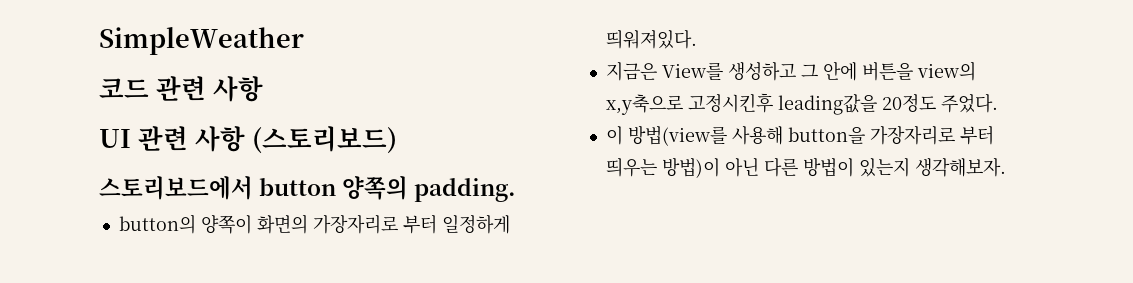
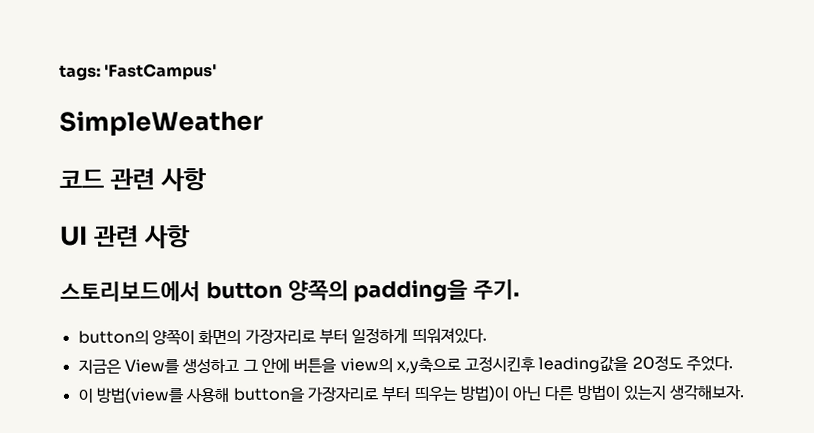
+ tags: 'FastCampus'
- UI 관련 사항 (스토리보드)
+ UI 관련 사항
- 스토리보드에서 button 양쪽의 padding.
+ 스토리보드에서 button 양쪽의 padding을 주기.

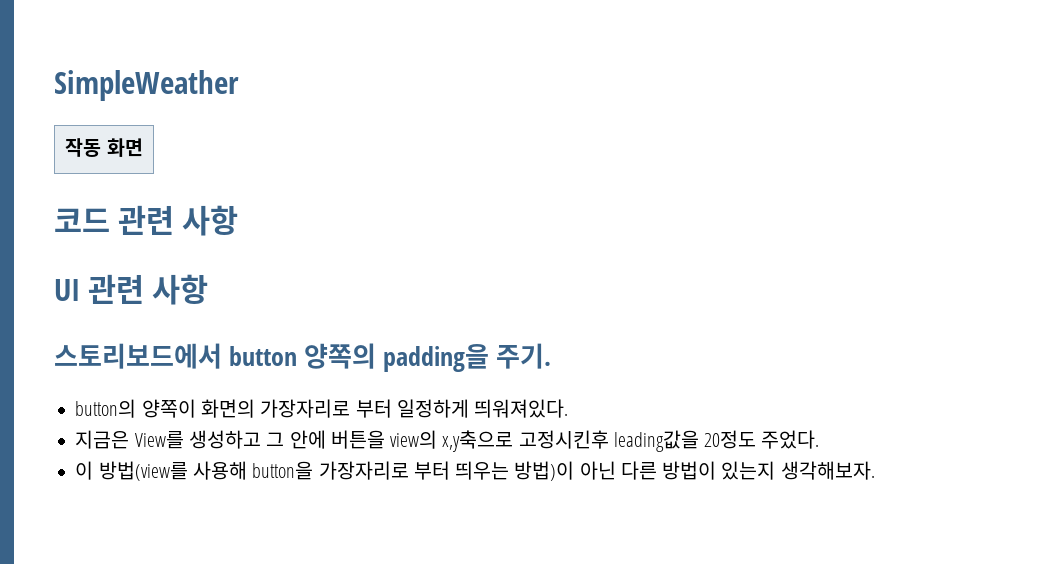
- tags: 'FastCampus'
+ 작동 화면

